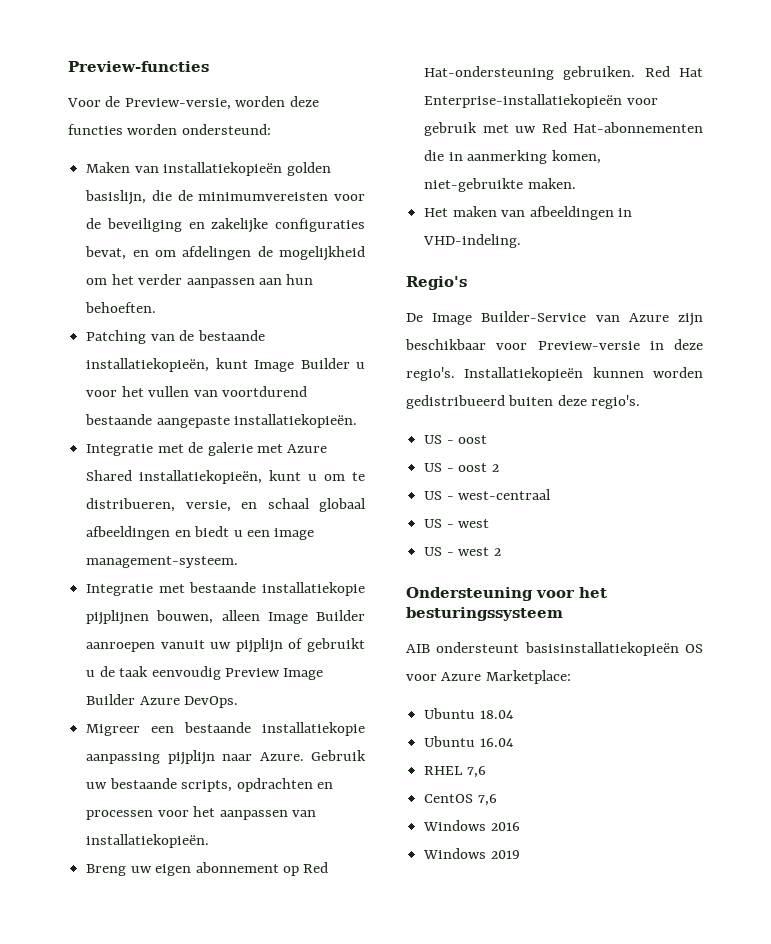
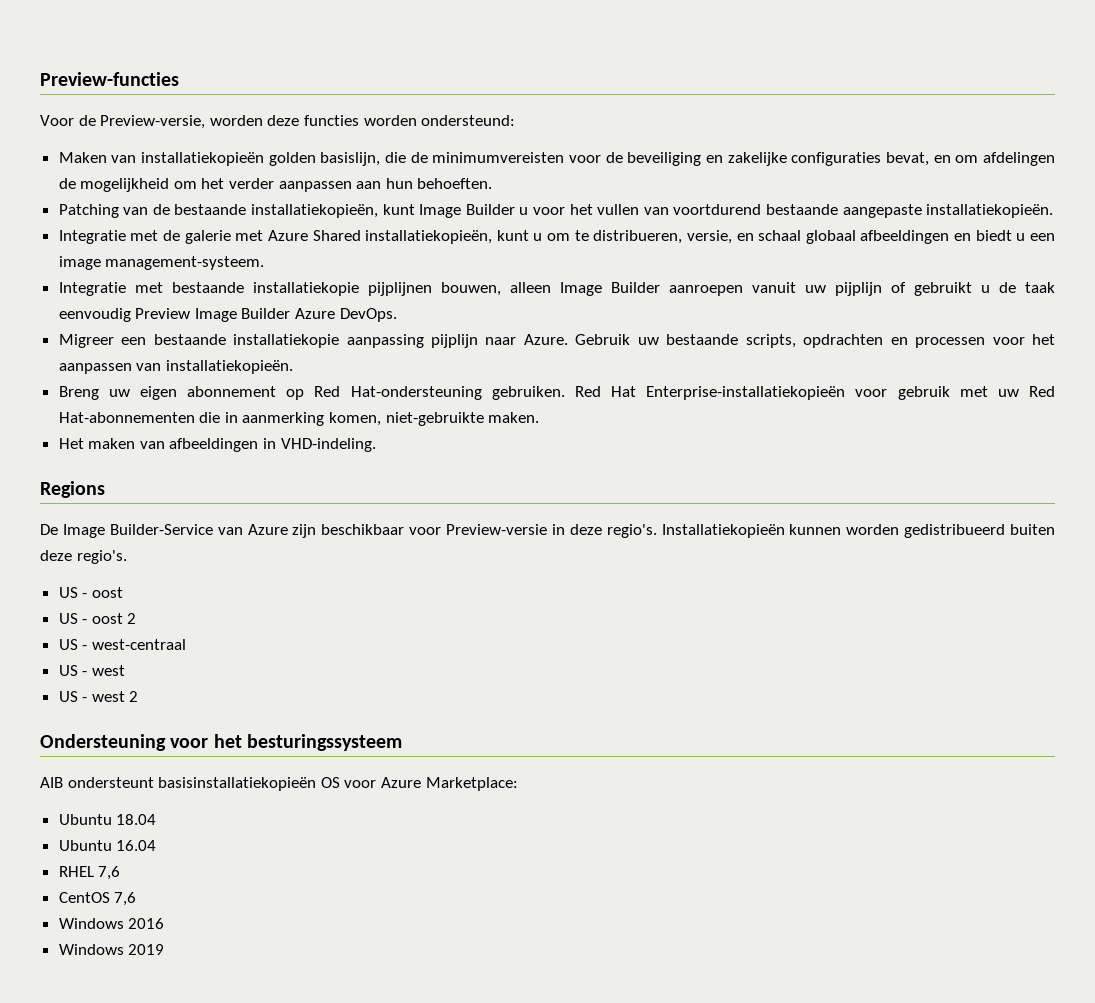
- Regio's
+ Regions

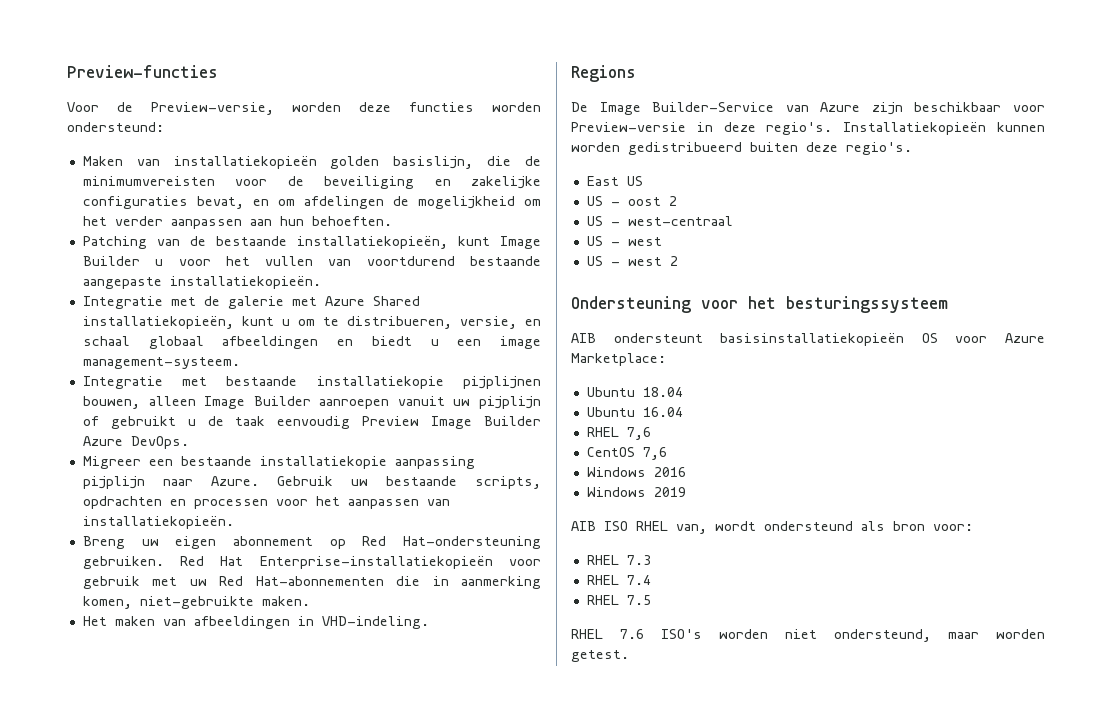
  Installatiekopieën kunnen worden gedistribueerd buiten deze regio's.
- US - oost
+ East US
+ AIB ISO RHEL van, wordt ondersteund als bron voor:
+ RHEL 7.3
+ RHEL 7.4
+ RHEL 7.5
+ RHEL 7.6 ISO's worden niet ondersteund, maar worden getest.

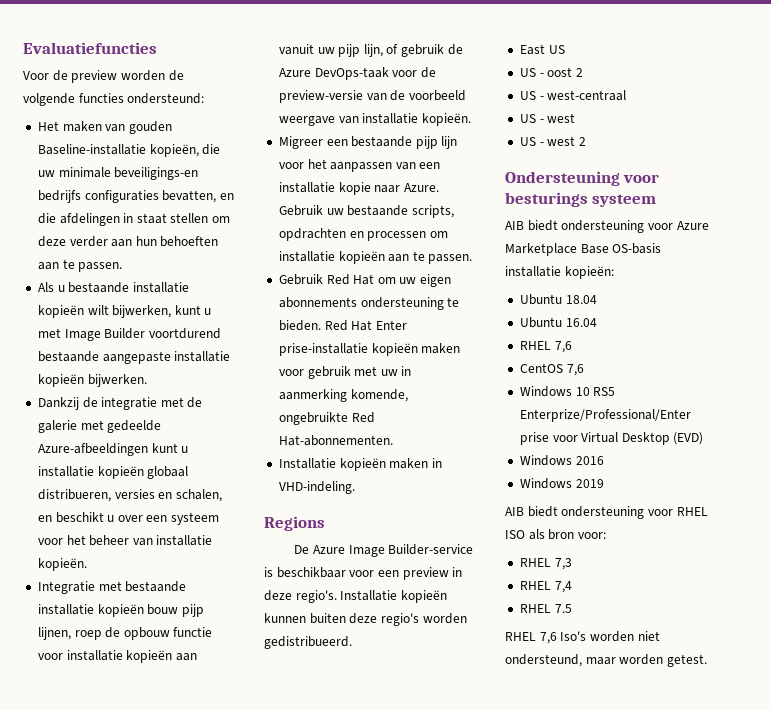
- Preview-functies
+ Evaluatiefuncties
- Voor de Preview-versie, worden deze functies worden ondersteund:
- Maken van installatiekopieën golden basislijn, die de minimumvereisten voor de beveiliging en zakelijke configuraties bevat, en om afdelingen de mogelijkheid om het verder aanpassen aan hun behoeften.
- Patching van de bestaande installatiekopieën, kunt Image Builder u voor het vullen van voortdurend bestaande aangepaste installatiekopieën.
- Integratie met de galerie met Azure Shared installatiekopieën, kunt u om te distribueren, versie, en schaal globaal afbeeldingen en biedt u een image management-systeem.
- Integratie met bestaande installatiekopie pijplijnen bouwen, alleen Image Builder aanroepen vanuit uw pijplijn of gebruikt u de taak eenvoudig Preview Image Builder Azure DevOps.
- Migreer een bestaande installatiekopie aanpassing pijplijn naar Azure.
+ Voor de preview worden de volgende functies ondersteund:
+ Het maken van gouden Baseline-installatie kopieën, die uw minimale beveiligings-en bedrijfs configuraties bevatten, en die afdelingen in staat stellen om deze verder aan hun behoeften aan te passen.
+ Als u bestaande installatie kopieën wilt bijwerken, kunt u met Image Builder voortdurend bestaande aangepaste installatie kopieën bijwerken.
+ Dankzij de integratie met de galerie met gedeelde Azure-afbeeldingen kunt u installatie kopieën globaal distribueren, versies en schalen, en beschikt u over een systeem voor het beheer van installatie kopieën.
+ Integratie met bestaande installatie kopieën bouw pijp lijnen, roep de opbouw functie voor installatie kopieën aan vanuit uw pijp lijn, of gebruik de Azure DevOps-taak voor de preview-versie van de voorbeeld weergave van installatie kopieën.
+ Migreer een bestaande pijp lijn voor het aanpassen van een installatie kopie naar Azure.
- Gebruik uw bestaande scripts, opdrachten en processen voor het aanpassen van installatiekopieën.
- Breng uw eigen abonnement op Red Hat-ondersteuning gebruiken. Red Hat Enterprise-installatiekopieën voor gebruik met uw Red Hat-abonnementen die in aanmerking komen, niet-gebruikte maken.
- Het maken van afbeeldingen in VHD-indeling.
+ Gebruik uw bestaande scripts, opdrachten en processen om installatie kopieën aan te passen.
+ Gebruik Red Hat om uw eigen abonnements ondersteuning te bieden. Red Hat Enter prise-installatie kopieën maken voor gebruik met uw in aanmerking komende, ongebruikte Red Hat-abonnementen.
+ Installatie kopieën maken in VHD-indeling.
  Regions
- De Image Builder-Service van Azure zijn beschikbaar voor Preview-versie in deze regio's. Installatiekopieën kunnen worden gedistribueerd buiten deze regio's.
+ De Azure Image Builder-service is beschikbaar voor een preview in deze regio's. Installatie kopieën kunnen buiten deze regio's worden gedistribueerd.
- Ondersteuning voor het besturingssysteem
- AIB ondersteunt basisinstallatiekopieën OS voor Azure Marketplace:
+ Ondersteuning voor besturings systeem
+ AIB biedt ondersteuning voor Azure Marketplace Base OS-basis installatie kopieën:
+ Windows 10 RS5 Enterprize/Professional/Enter prise voor Virtual Desktop (EVD)
- AIB ISO RHEL van, wordt ondersteund als bron voor:
+ AIB biedt ondersteuning voor RHEL ISO als bron voor:
- RHEL 7.3
- RHEL 7.4
+ RHEL 7,3
+ RHEL 7,4
- RHEL 7.6 ISO's worden niet ondersteund, maar worden getest.
+ RHEL 7,6 Iso's worden niet ondersteund, maar worden getest.

